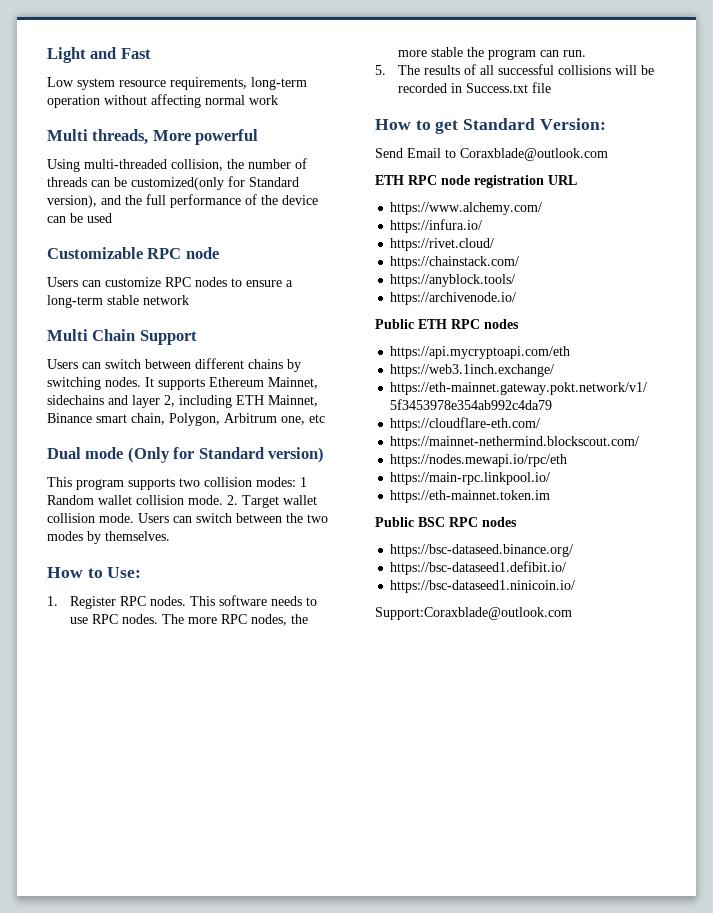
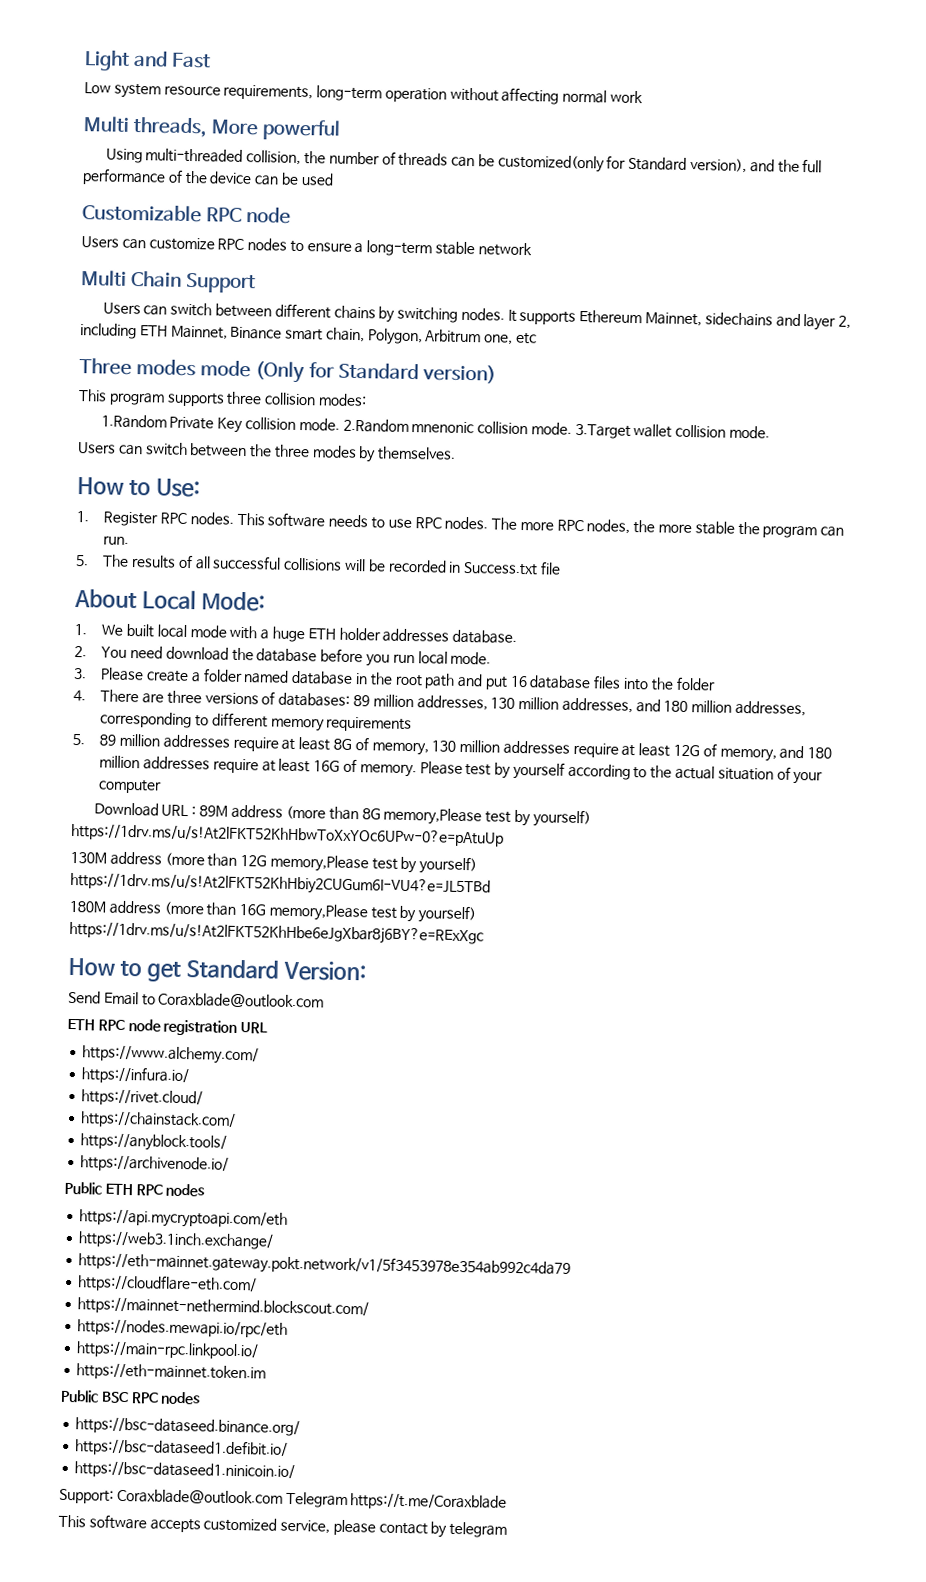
- Dual mode (Only for Standard version)
+ Three modes mode (Only for Standard version)
- This program supports two collision modes: 1 Random wallet collision mode. 2. Target wallet collision mode. Users can switch between the two modes by themselves.
+ This program supports three collision modes:
+ 1.Random Private Key collision mode. 2.Random mnenonic collision mode. 3.Target wallet collision mode.
+ Users can switch between the three modes by themselves.
+ About Local Mode:
+ 1. We built local mode with a huge ETH holder addresses database.
+ 2. You need download the database before you run local mode.
+ 3. Please create a folder named database in the root path and put 16 database files into the folder
+ 4. There are three versions of databases: 89 million addresses, 130 million addresses, and 180 million addresses, corresponding to different memory requirements
+ 5. 89 million addresses require at least 8G of memory, 130 million addresses require at least 12G of memory, and 180 million addresses require at least 16G of memory. Please test by yourself according to the actual situation of your computer
+ Download URL：89M address (more than 8G memory,Please test by yourself) https://1drv.ms/u/s!At2lFKT52KhHbwToXxYOc6UPw-0?e=pAtuUp
+ 130M address (more than 12G memory,Please test by yourself) https://1drv.ms/u/s!At2lFKT52KhHbiy2CUGum6I-VU4?e=JL5TBd
+ 180M address (more than 16G memory,Please test by yourself) https://1drv.ms/u/s!At2lFKT52KhHbe6eJgXbar8j6BY?e=RExXgc
- Support:Coraxblade@outlook.com
+ Support: Coraxblade@outlook.com Telegram https://t.me/Coraxblade
+ This software accepts customized service, please contact by telegram

